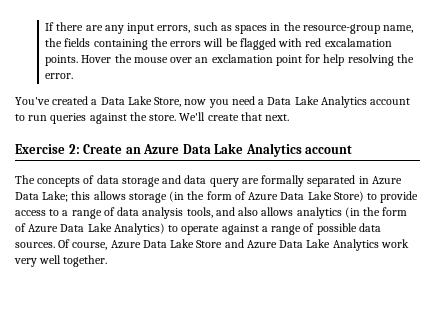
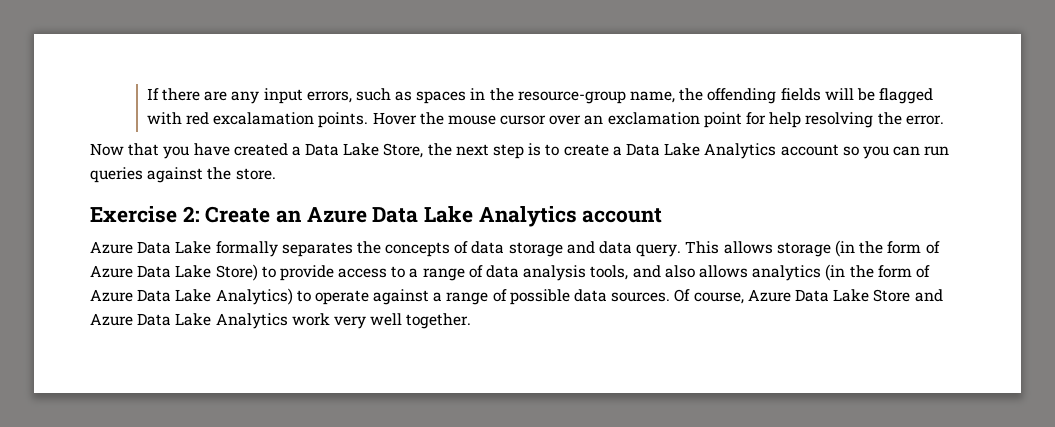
- If there are any input errors, such as spaces in the resource-group name, the fields containing the errors will be flagged with red excalamation points.
+ If there are any input errors, such as spaces in the resource-group name, the offending fields will be flagged with red excalamation points.
- Hover the mouse over an exclamation point for help resolving the error.
+ Hover the mouse cursor over an exclamation point for help resolving the error.
- You've created a Data Lake Store, now you need a Data Lake Analytics account to run queries against the store. We'll create that next.
+ Now that you have created a Data Lake Store, the next step is to create a Data Lake Analytics account so you can run queries against the store.
- The concepts of data storage and data query are formally separated in Azure Data Lake; this allows storage (in the form of Azure Data Lake Store) to provide access to a range of data analysis tools, and also allows analytics (in the form of Azure Data Lake Analytics) to operate against a range of possible data sources.
+ Azure Data Lake formally separates the concepts of data storage and data query. This allows storage (in the form of Azure Data Lake Store) to provide access to a range of data analysis tools, and also allows analytics (in the form of Azure Data Lake Analytics) to operate against a range of possible data sources.

